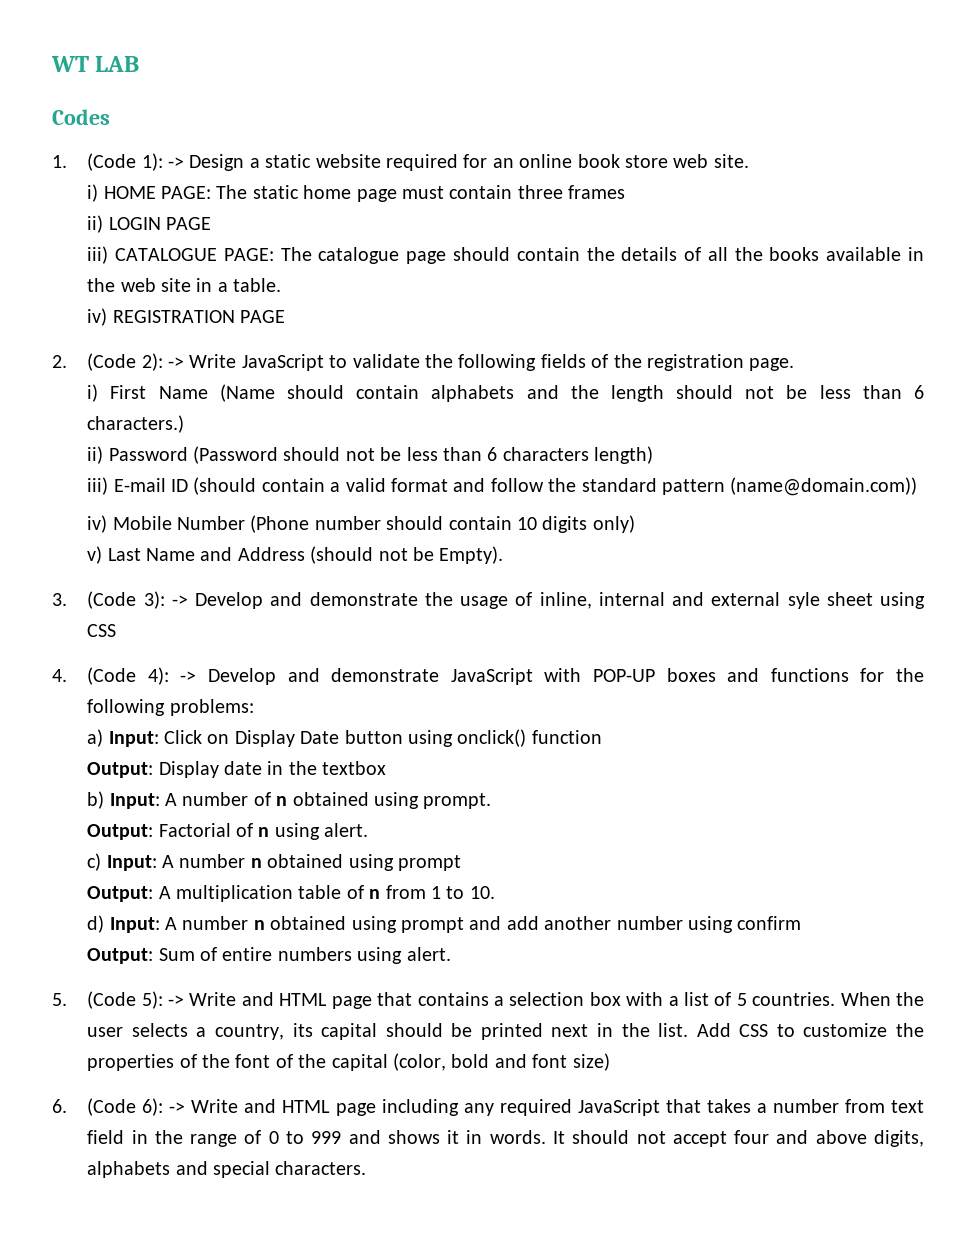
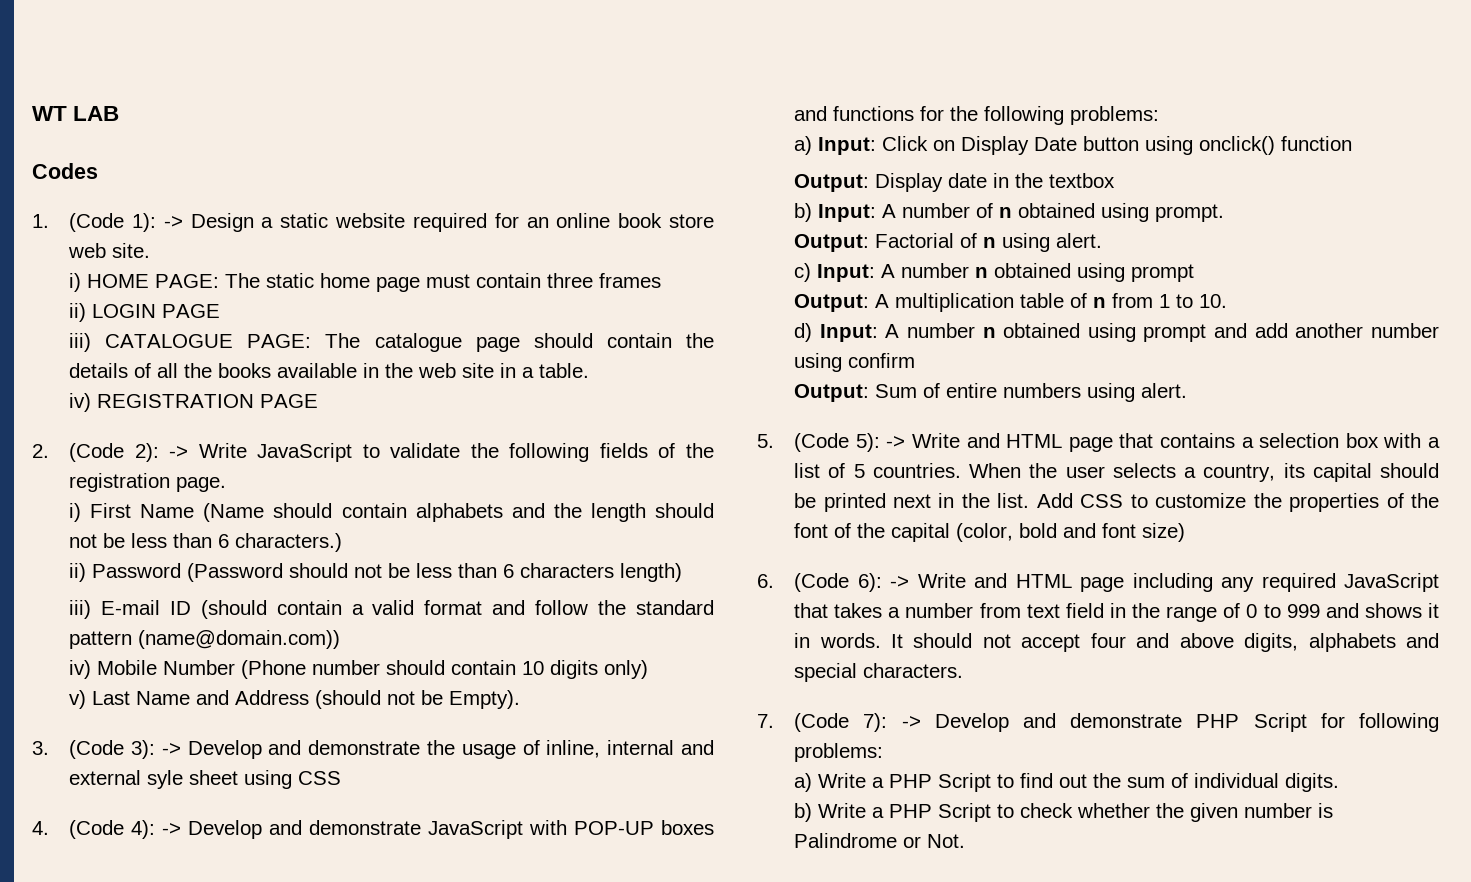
+ 7. (Code 7): -> Develop and demonstrate PHP Script for following problems:
+ a) Write a PHP Script to find out the sum of individual digits.
+ b) Write a PHP Script to check whether the given number is Palindrome or Not.

